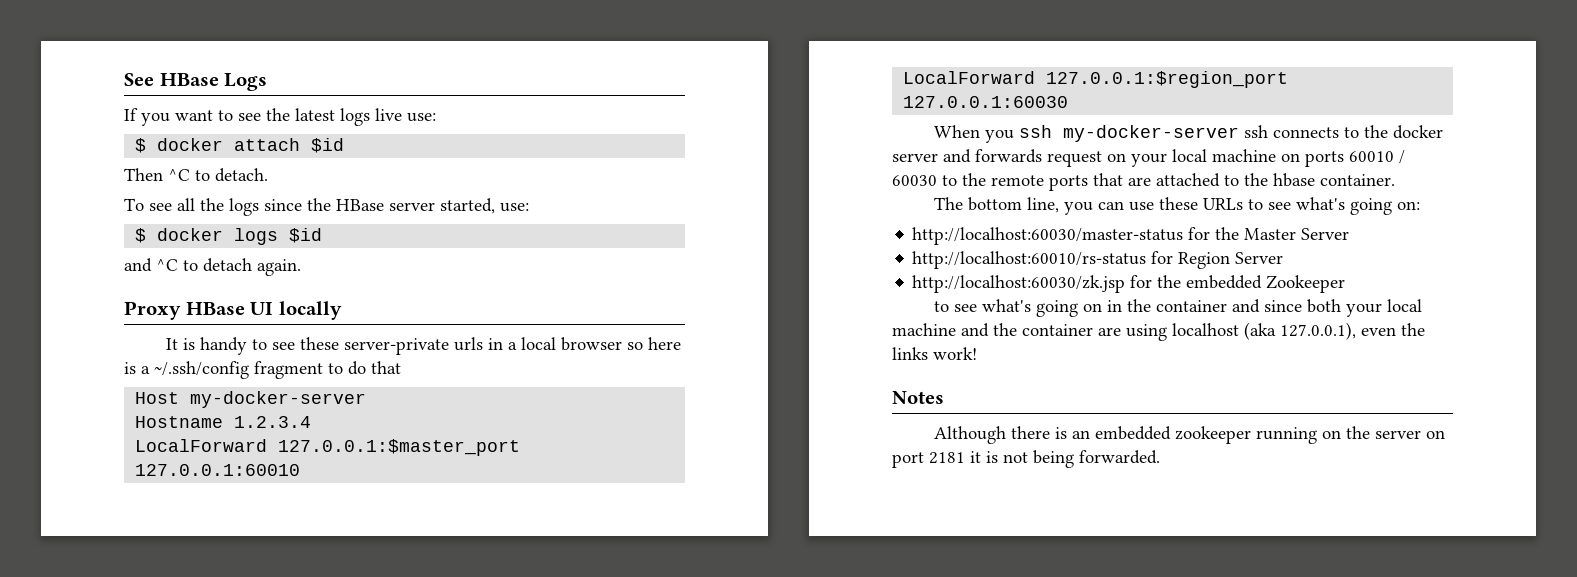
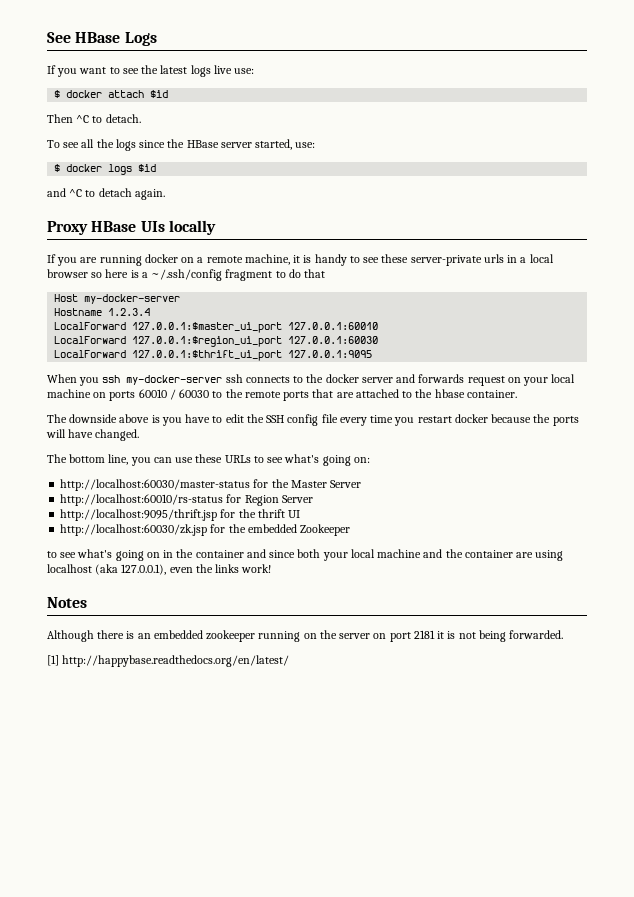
- Proxy HBase UI locally
+ Proxy HBase UIs locally
- It is handy to see these server-private urls in a local browser so here is a ~/.ssh/config fragment to do that
+ If you are running docker on a remote machine, it is handy to see these server-private urls in a local browser so here is a ~/.ssh/config fragment to do that
- LocalForward 127.0.0.1:$master_port 127.0.0.1:60010
+ LocalForward 127.0.0.1:$master_ui_port 127.0.0.1:60010
- LocalForward 127.0.0.1:$region_port 127.0.0.1:60030
+ LocalForward 127.0.0.1:$region_ui_port 127.0.0.1:60030
+ LocalForward 127.0.0.1:$thrift_ui_port 127.0.0.1:9095
+ The downside above is you have to edit the SSH config file every time you restart docker because the ports will have changed.
+ http://localhost:9095/thrift.jsp for the thrift UI
+ [1] http://happybase.readthedocs.org/en/latest/

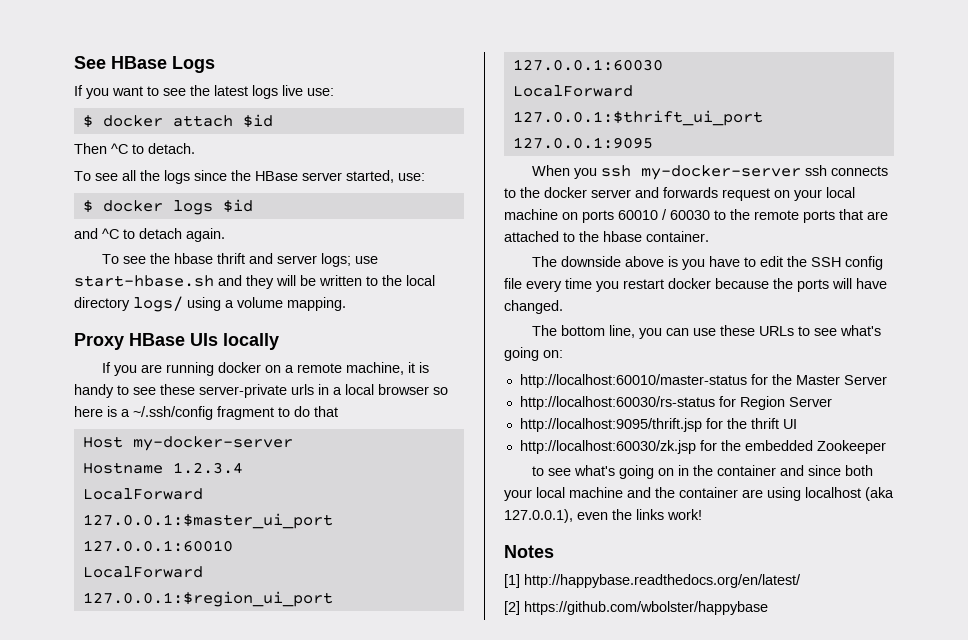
+ To see the hbase thrift and server logs; use start-hbase.sh and they will be written to the local directory logs/ using a volume mapping.
- http://localhost:60030/master-status for the Master Server
+ http://localhost:60010/master-status for the Master Server
- http://localhost:60010/rs-status for Region Server
+ http://localhost:60030/rs-status for Region Server
- Although there is an embedded zookeeper running on the server on port 2181 it is not being forwarded.
+ [2] https://github.com/wbolster/happybase

